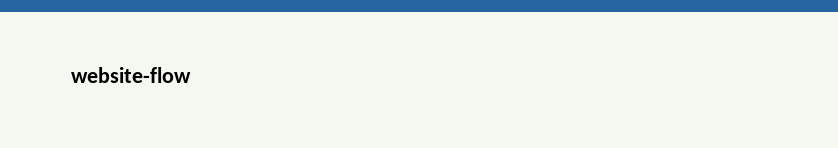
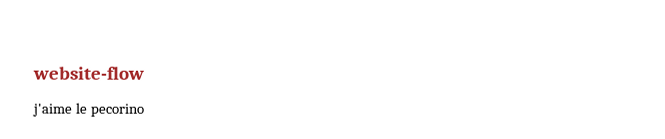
+ j'aime le pecorino

